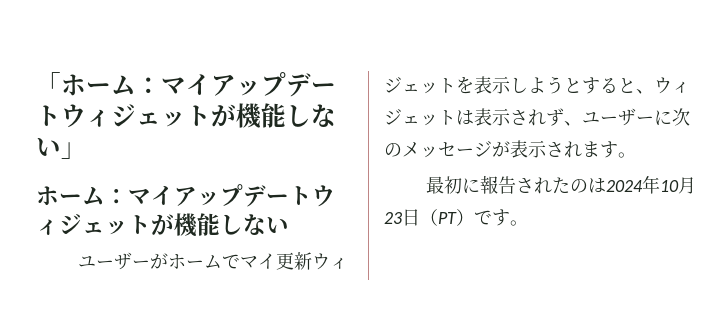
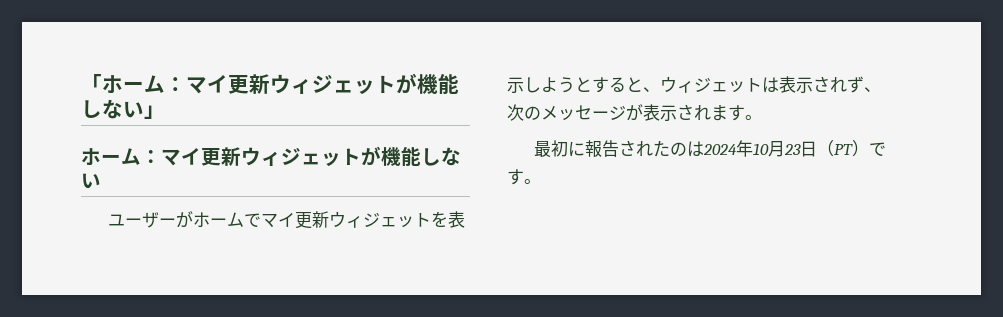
- 「ホーム：マイアップデートウィジェットが機能しない」
- ホーム：マイアップデートウィジェットが機能しない
+ 「ホーム：マイ更新ウィジェットが機能しない」
+ ホーム：マイ更新ウィジェットが機能しない
- ユーザーがホームでマイ更新ウィジェットを表示しようとすると、ウィジェットは表示されず、ユーザーに次のメッセージが表示されます。
+ ユーザーがホームでマイ更新ウィジェットを表示しようとすると、ウィジェットは表示されず、次のメッセージが表示されます。

